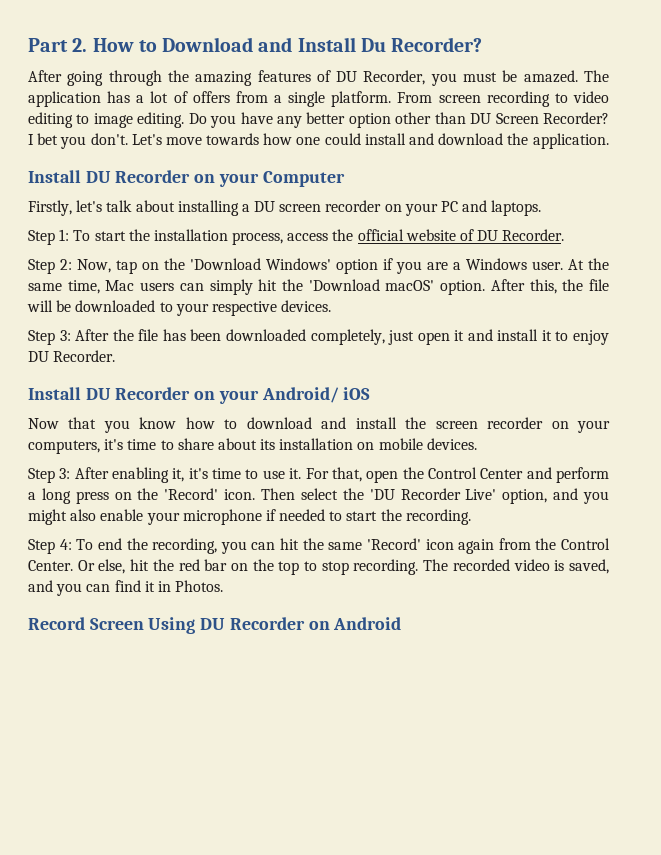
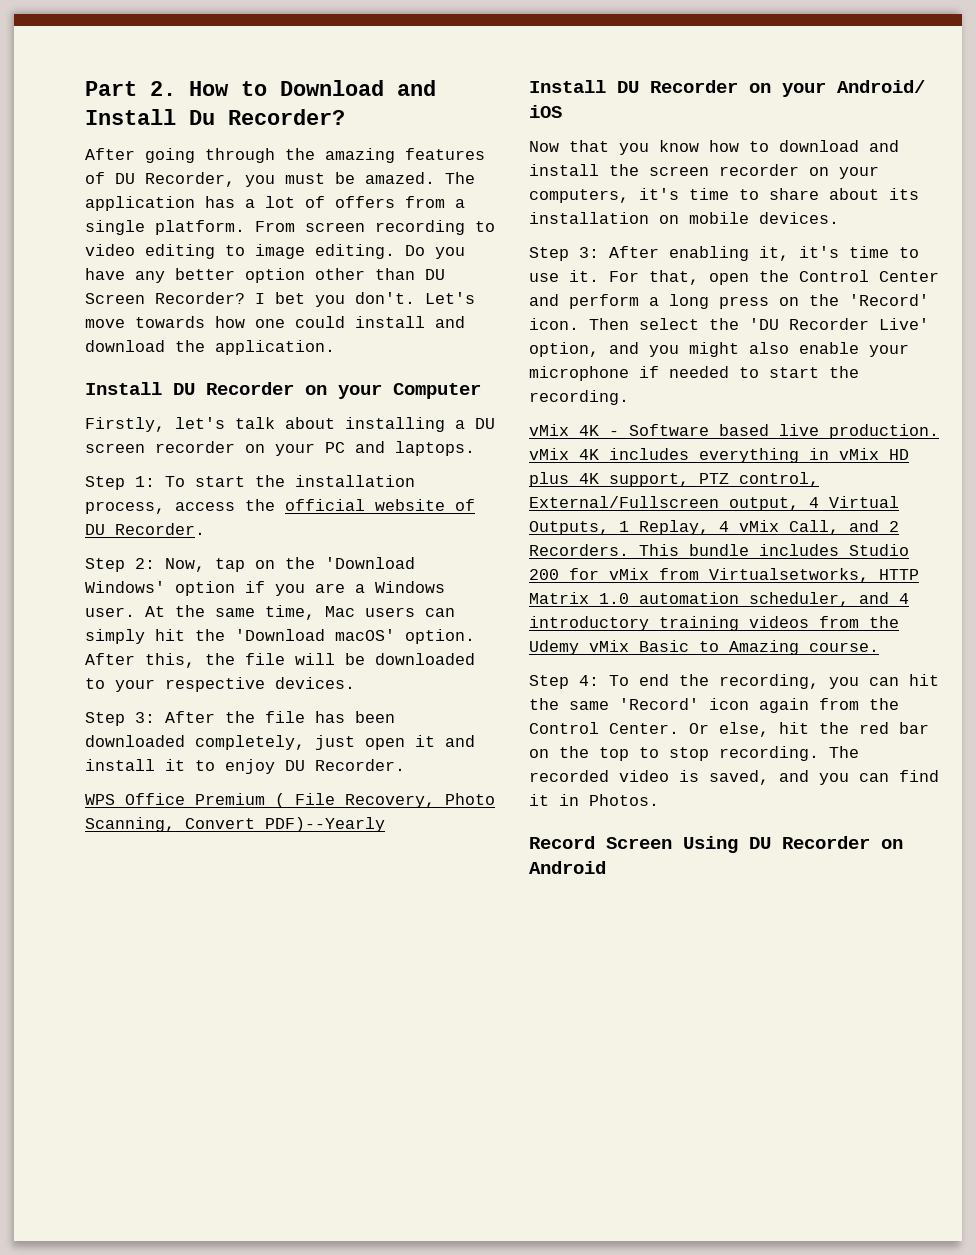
+ WPS Office Premium ( File Recovery, Photo Scanning, Convert PDF)--Yearly
+ vMix 4K - Software based live production. vMix 4K includes everything in vMix HD plus 4K support, PTZ control, External/Fullscreen output, 4 Virtual Outputs, 1 Replay, 4 vMix Call, and 2 Recorders. This bundle includes Studio 200 for vMix from Virtualsetworks, HTTP Matrix 1.0 automation scheduler, and 4 introductory training videos from the Udemy vMix Basic to Amazing course.

